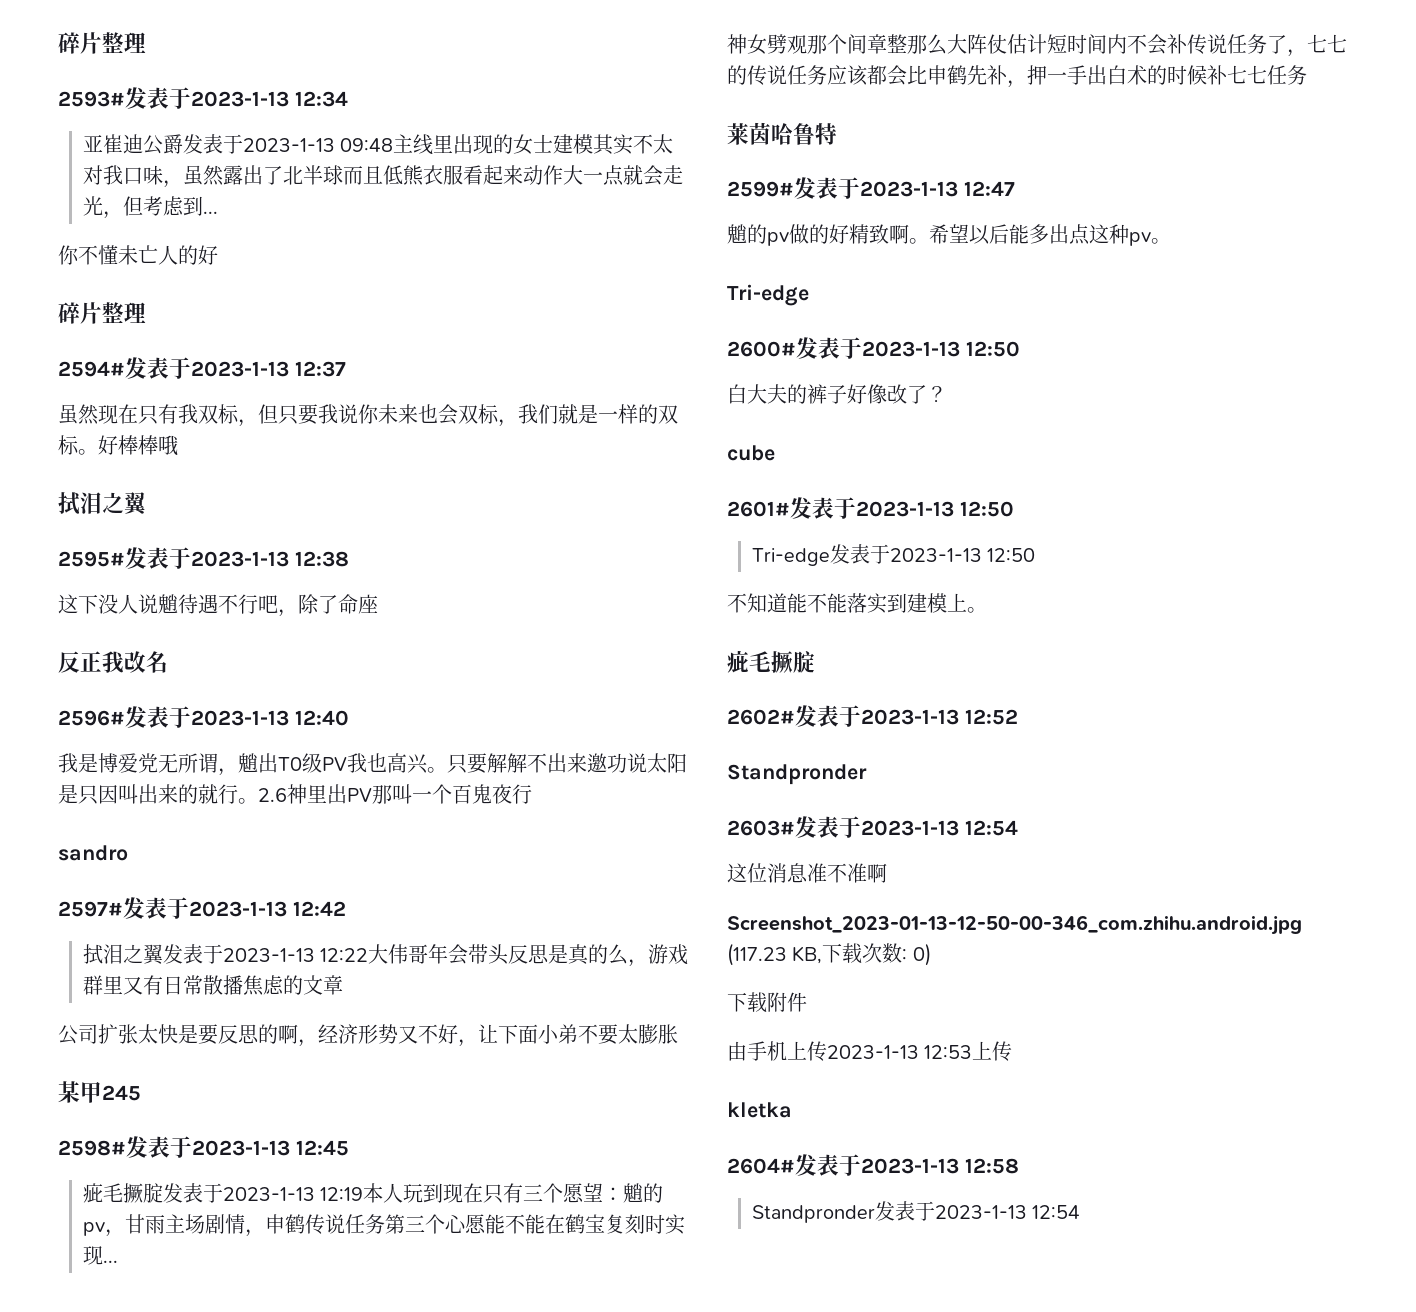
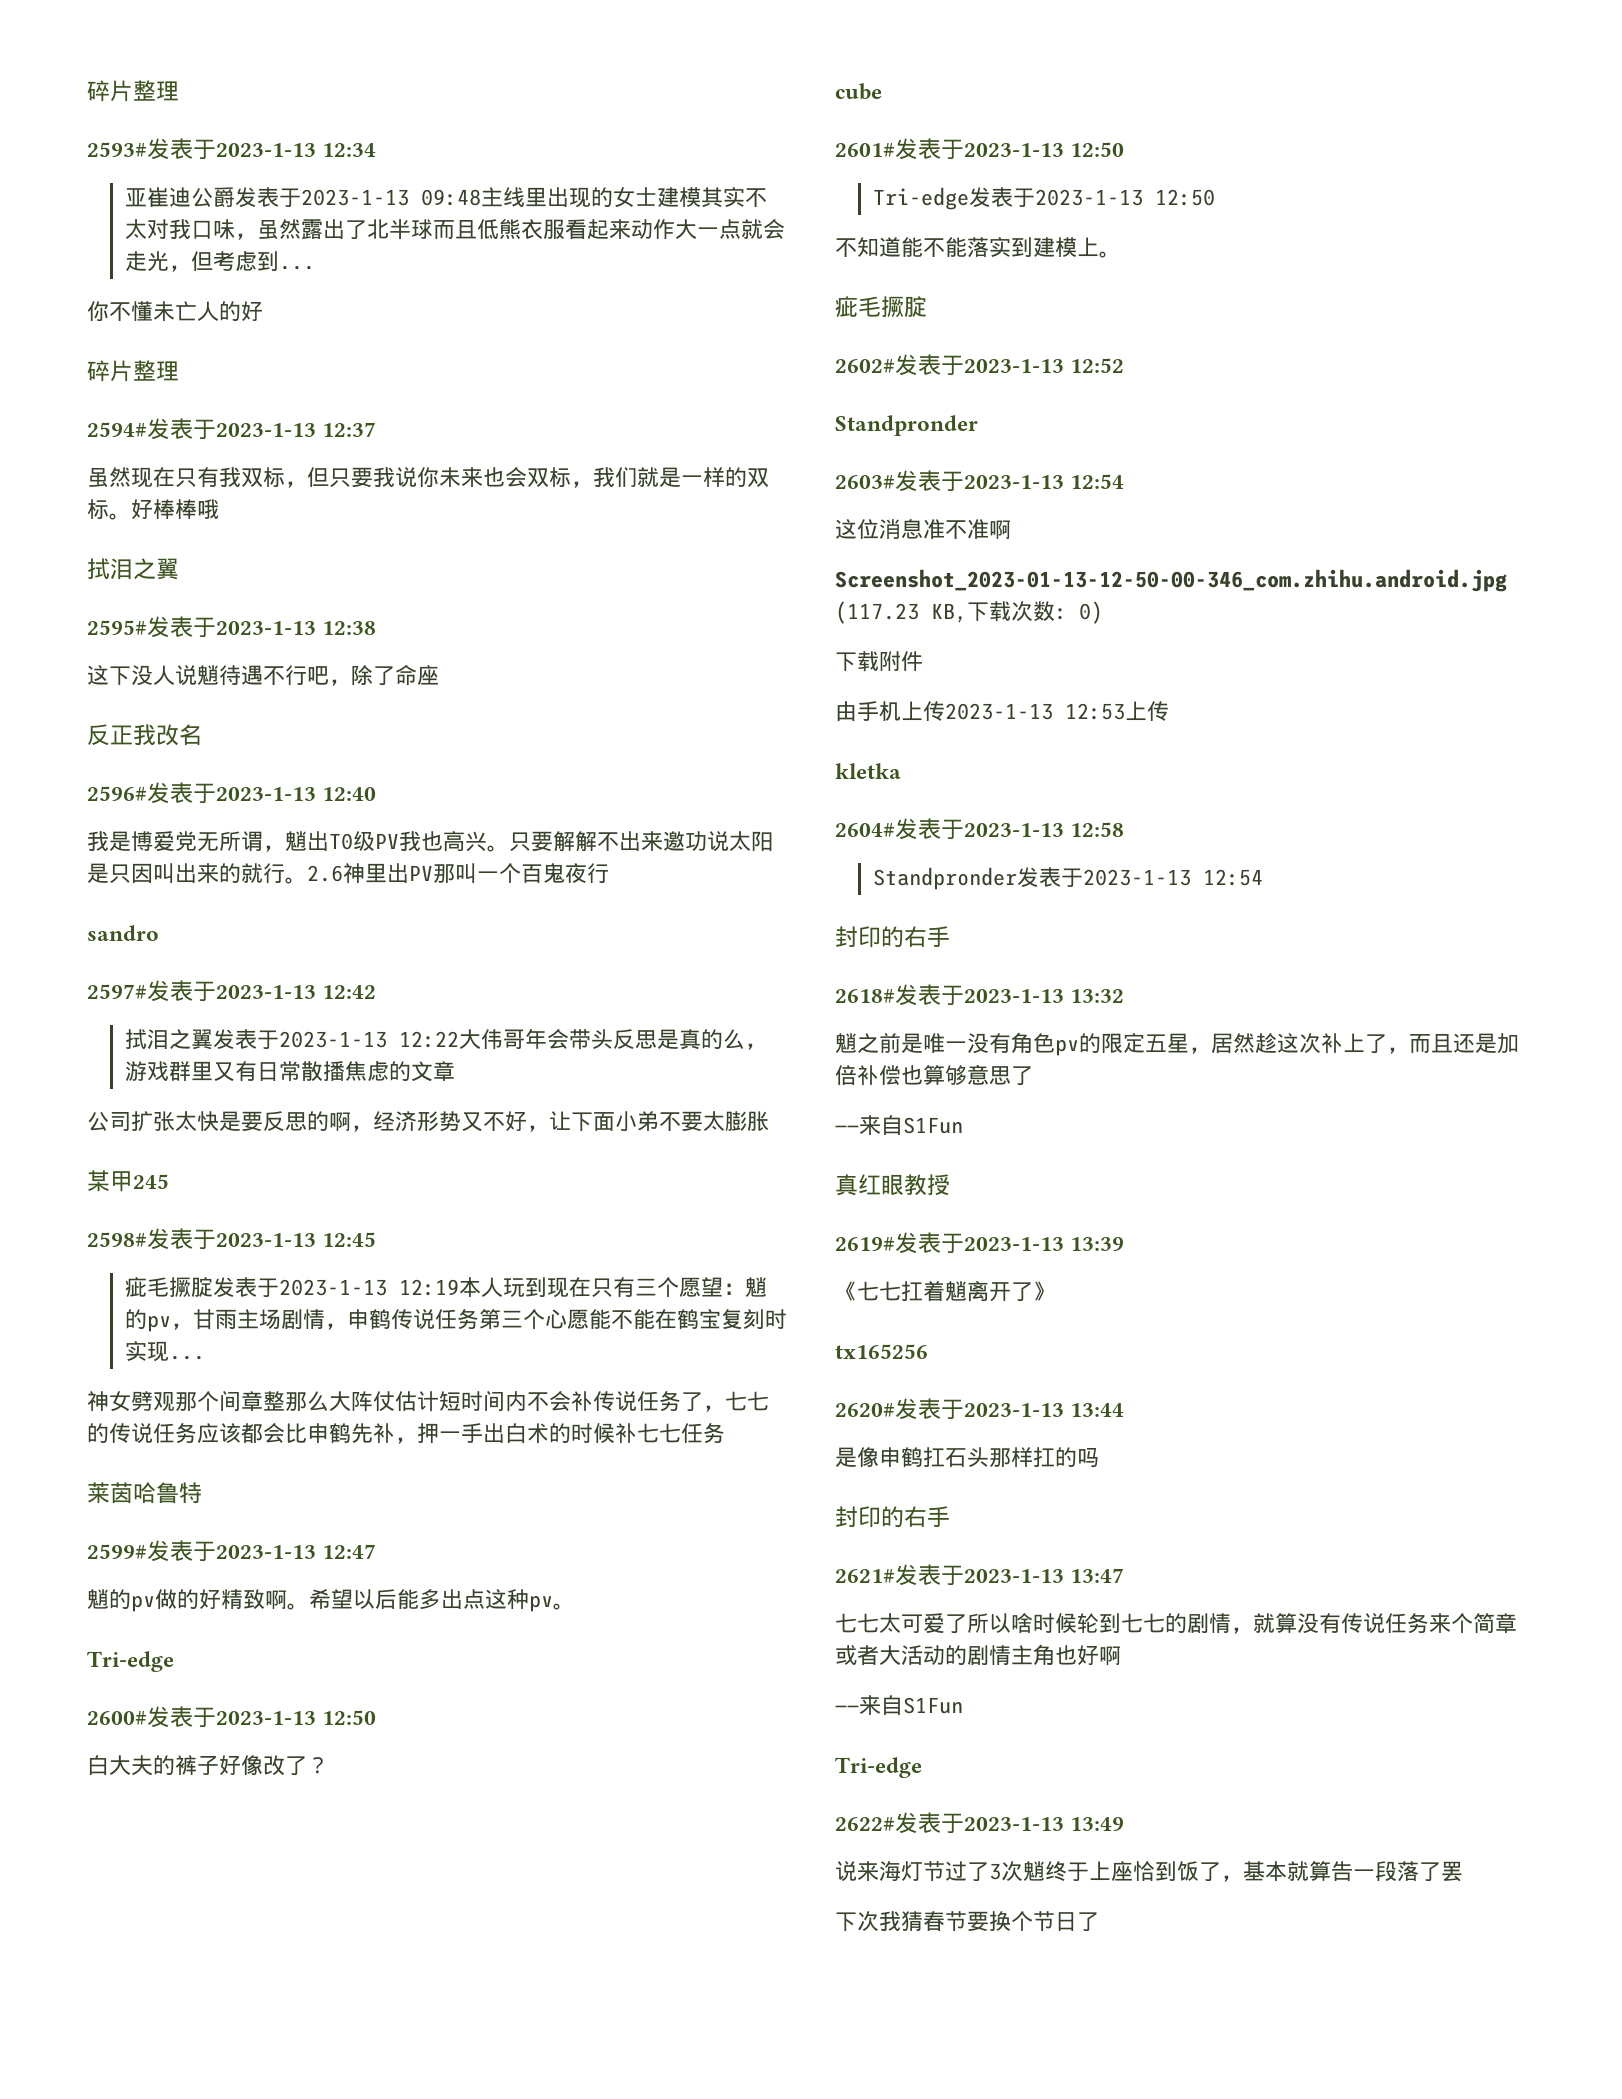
  Standpronder发表于2023-1-13 12:54
+ 封印的右手
+ 2618#发表于2023-1-13 13:32
+ 魈之前是唯一没有角色pv的限定五星，居然趁这次补上了，而且还是加倍补偿也算够意思了
+ ——来自S1Fun
+ 真红眼教授
+ 2619#发表于2023-1-13 13:39
+ 《七七扛着魈离开了》
+ tx165256
+ 2620#发表于2023-1-13 13:44
+ 是像申鹤扛石头那样扛的吗
+ 封印的右手
+ 2621#发表于2023-1-13 13:47
+ 七七太可爱了所以啥时候轮到七七的剧情，就算没有传说任务来个简章或者大活动的剧情主角也好啊
+ ——来自S1Fun
+ Tri-edge
+ 2622#发表于2023-1-13 13:49
+ 说来海灯节过了3次魈终于上座恰到饭了，基本就算告一段落了罢
+ 下次我猜春节要换个节日了

